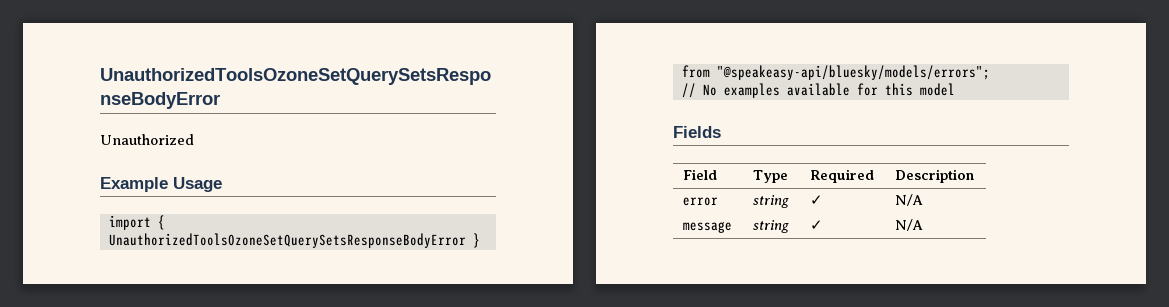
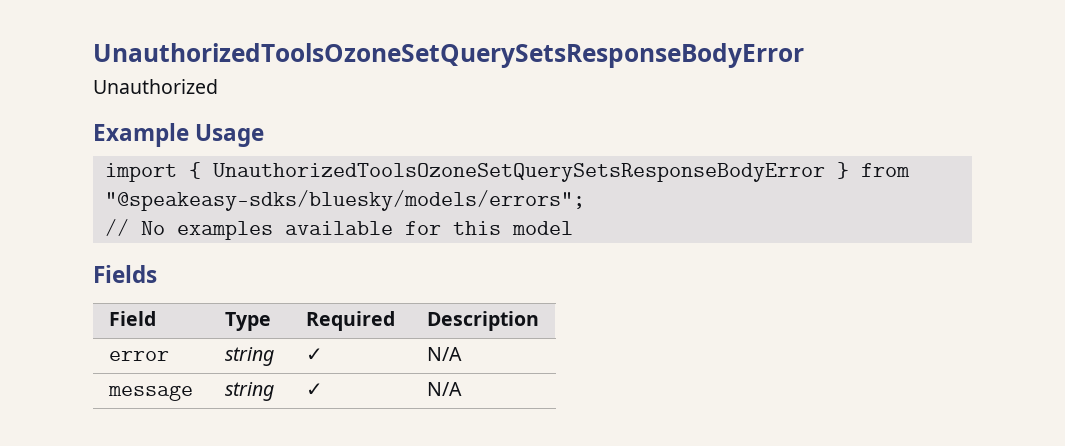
- import { UnauthorizedToolsOzoneSetQuerySetsResponseBodyError } from "@speakeasy-api/bluesky/models/errors";
+ import { UnauthorizedToolsOzoneSetQuerySetsResponseBodyError } from "@speakeasy-sdks/bluesky/models/errors";

